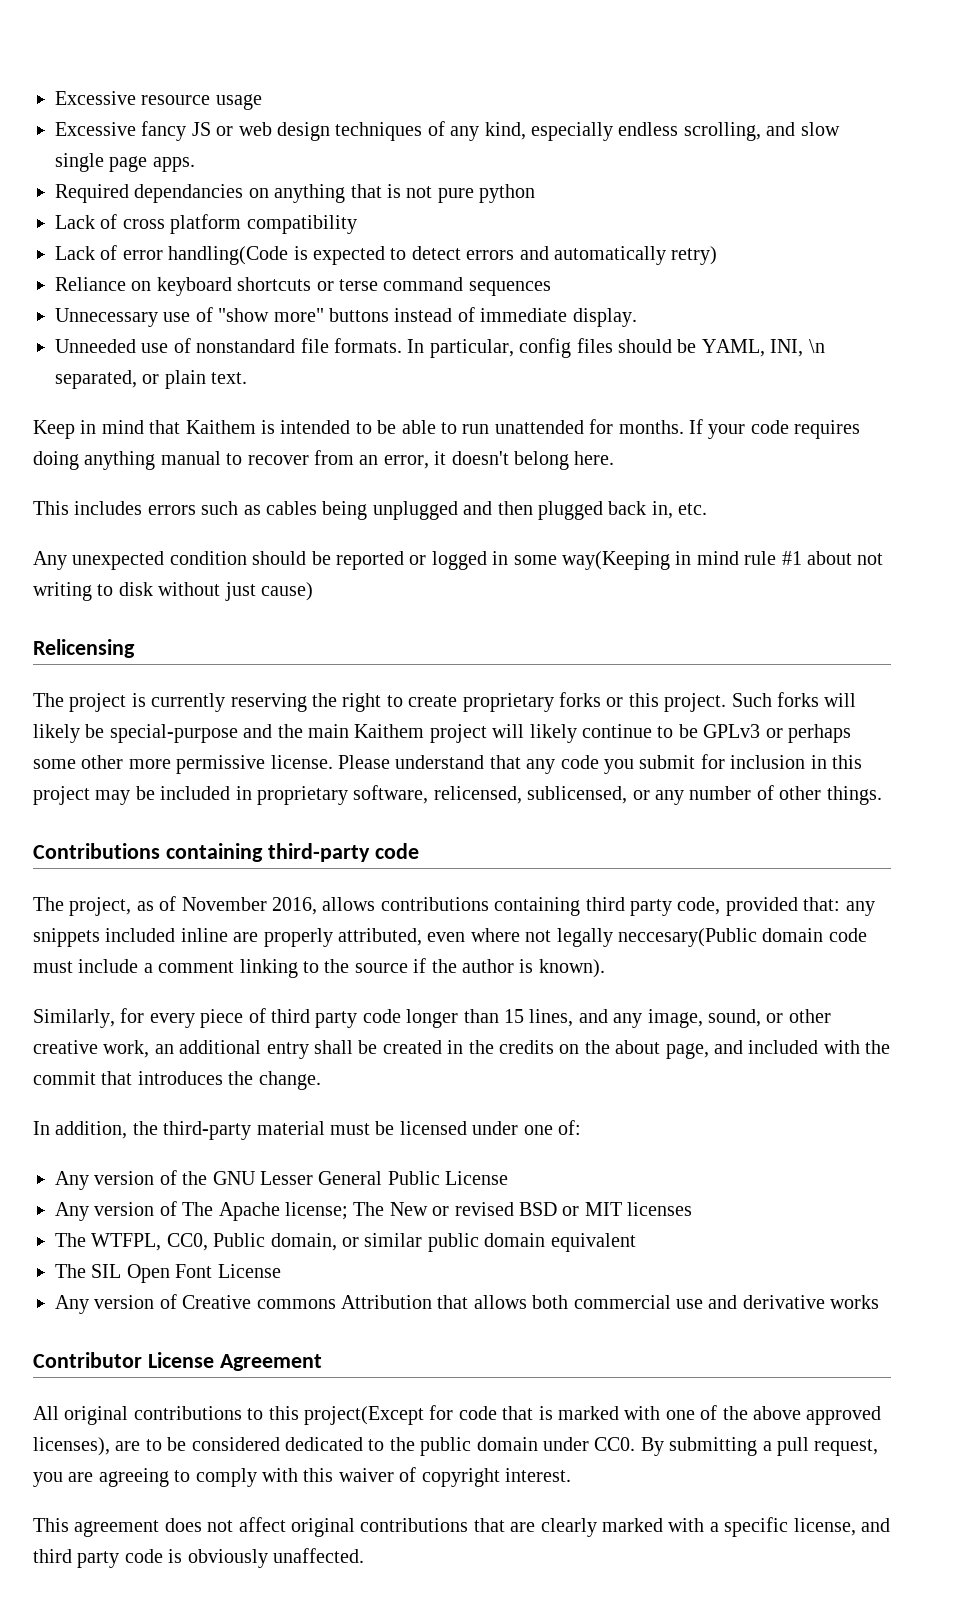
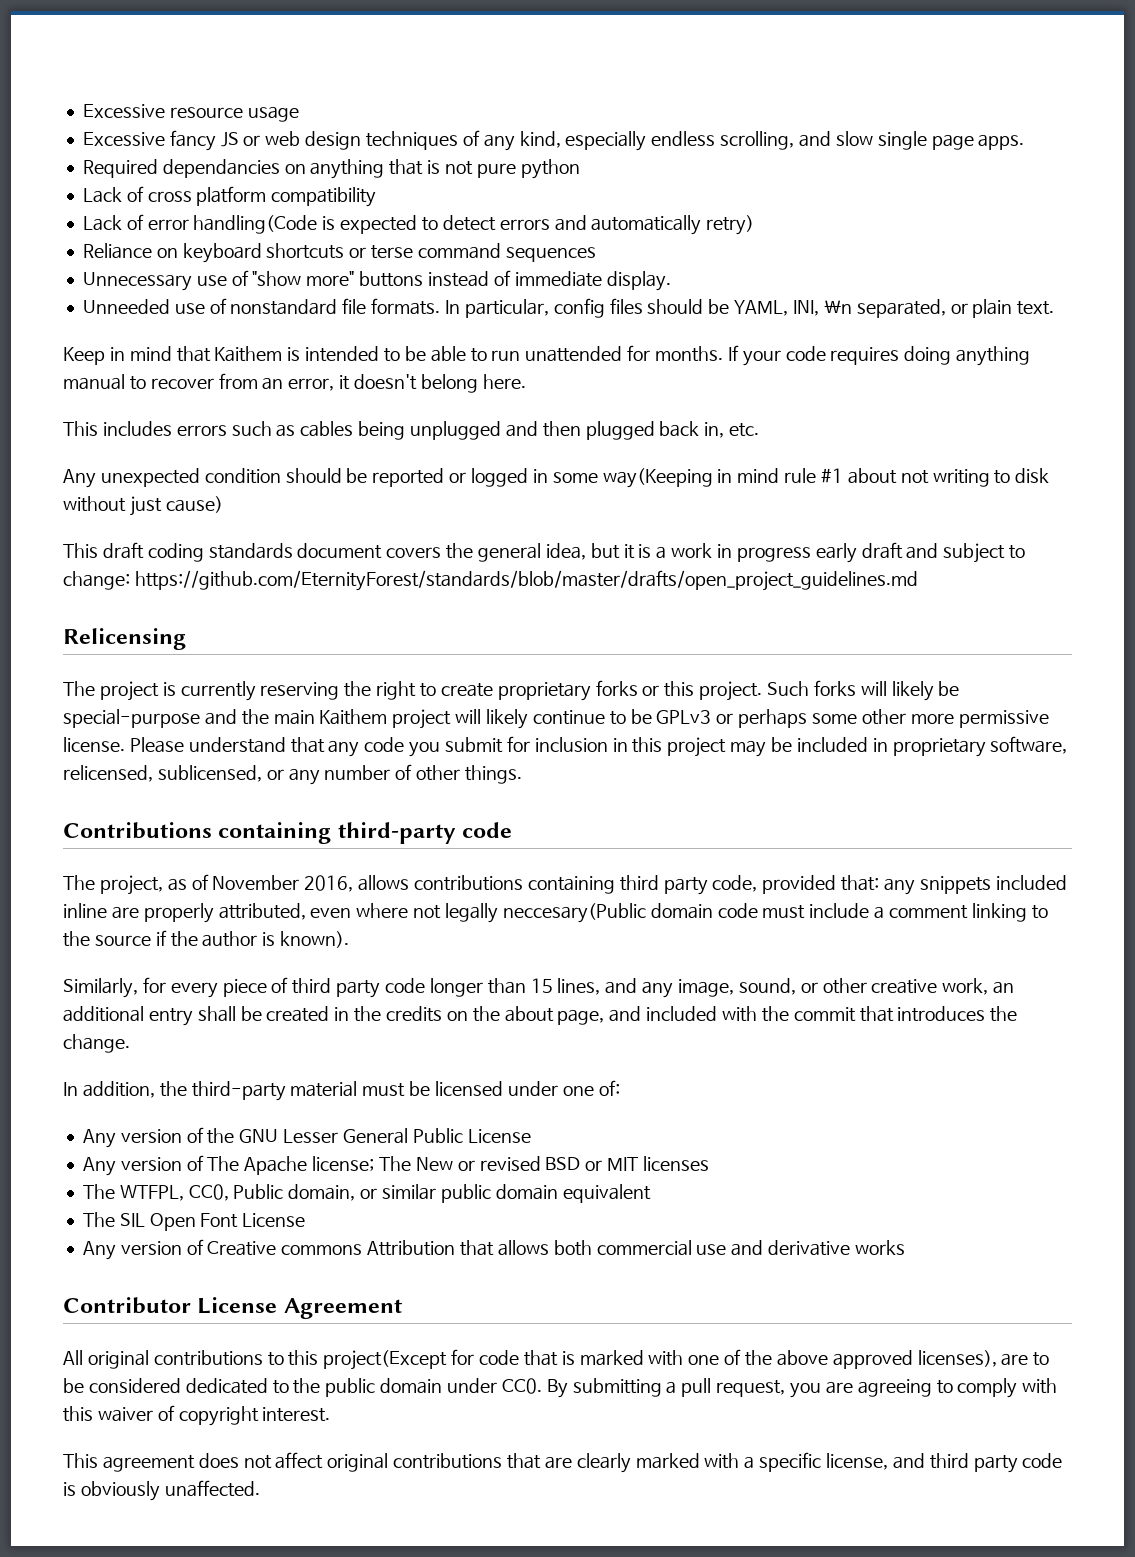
+ This draft coding standards document covers the general idea, but it is a work in progress early draft and subject to change: https://github.com/EternityForest/standards/blob/master/drafts/open_project_guidelines.md

